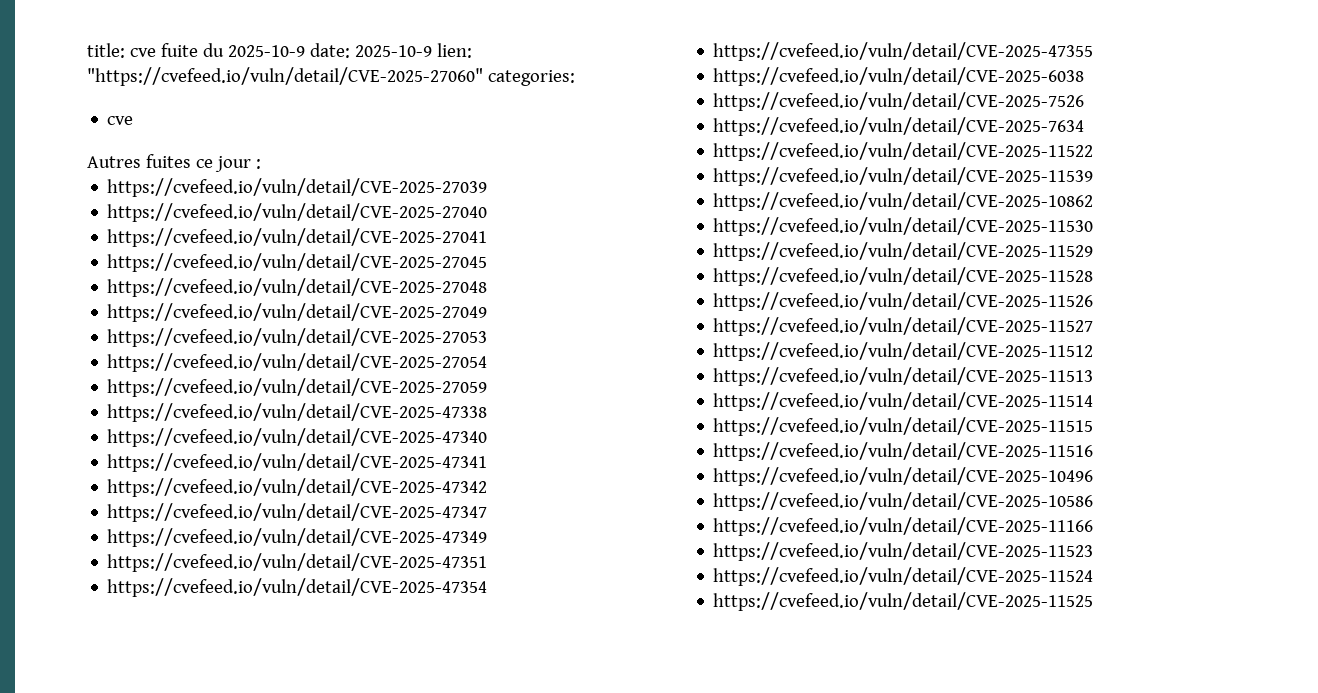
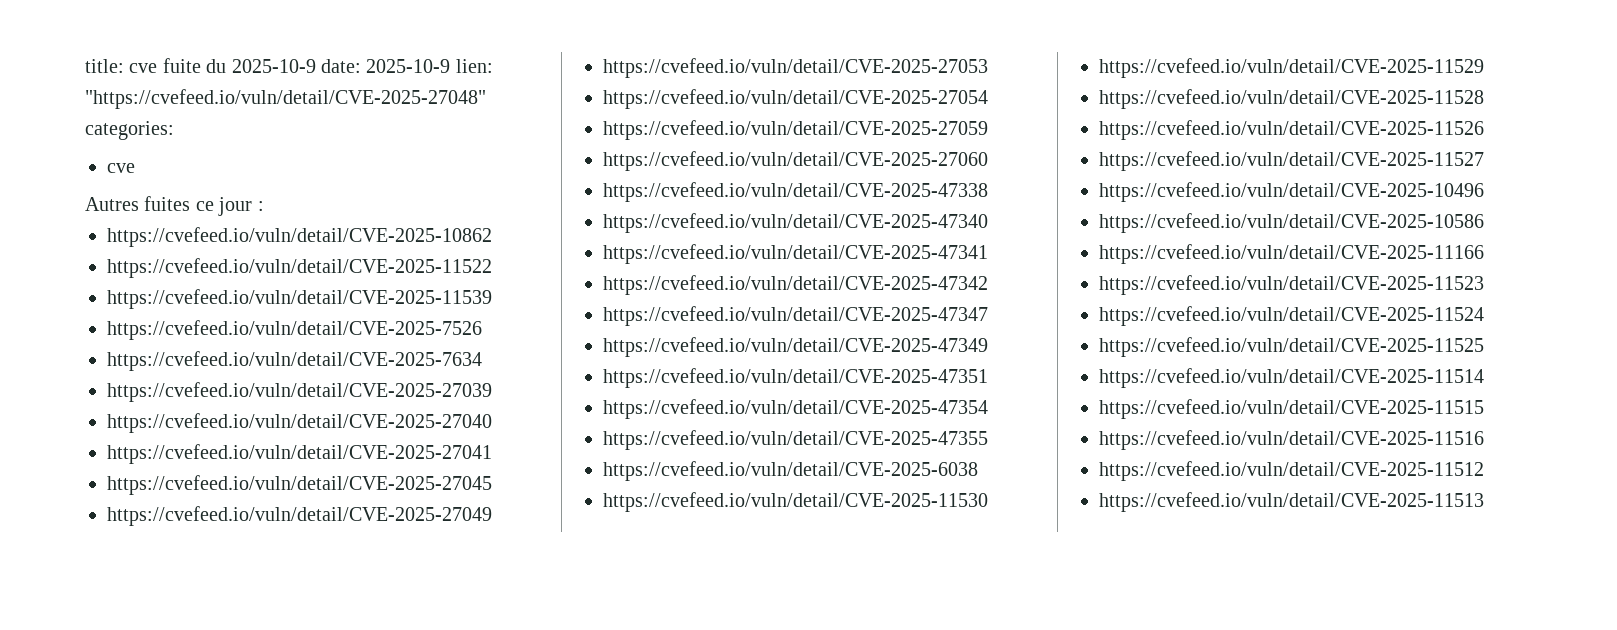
- title: cve fuite du 2025-10-9 date: 2025-10-9 lien: "https://cvefeed.io/vuln/detail/CVE-2025-27060" categories:
+ title: cve fuite du 2025-10-9 date: 2025-10-9 lien: "https://cvefeed.io/vuln/detail/CVE-2025-27048" categories:
+ https://cvefeed.io/vuln/detail/CVE-2025-10862
+ https://cvefeed.io/vuln/detail/CVE-2025-11522
+ https://cvefeed.io/vuln/detail/CVE-2025-11539
+ https://cvefeed.io/vuln/detail/CVE-2025-7526
+ https://cvefeed.io/vuln/detail/CVE-2025-7634
- https://cvefeed.io/vuln/detail/CVE-2025-27048
+ https://cvefeed.io/vuln/detail/CVE-2025-27060
- https://cvefeed.io/vuln/detail/CVE-2025-7526
- https://cvefeed.io/vuln/detail/CVE-2025-7634
- https://cvefeed.io/vuln/detail/CVE-2025-11522
- https://cvefeed.io/vuln/detail/CVE-2025-11539
- https://cvefeed.io/vuln/detail/CVE-2025-10862
- https://cvefeed.io/vuln/detail/CVE-2025-11512
- https://cvefeed.io/vuln/detail/CVE-2025-11513
- https://cvefeed.io/vuln/detail/CVE-2025-11514
- https://cvefeed.io/vuln/detail/CVE-2025-11515
- https://cvefeed.io/vuln/detail/CVE-2025-11516
+ https://cvefeed.io/vuln/detail/CVE-2025-11514
+ https://cvefeed.io/vuln/detail/CVE-2025-11515
+ https://cvefeed.io/vuln/detail/CVE-2025-11516
+ https://cvefeed.io/vuln/detail/CVE-2025-11512
+ https://cvefeed.io/vuln/detail/CVE-2025-11513

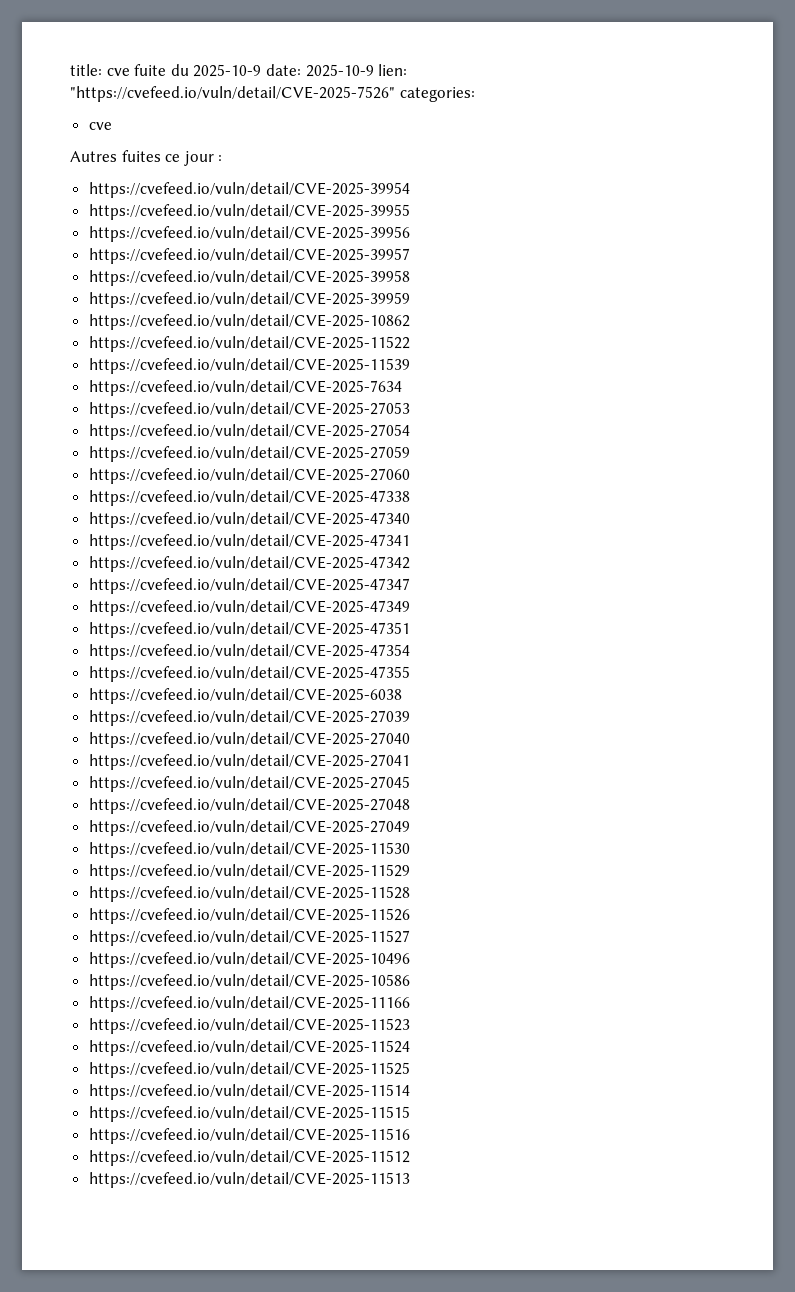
- title: cve fuite du 2025-10-9 date: 2025-10-9 lien: "https://cvefeed.io/vuln/detail/CVE-2025-27048" categories:
+ title: cve fuite du 2025-10-9 date: 2025-10-9 lien: "https://cvefeed.io/vuln/detail/CVE-2025-7526" categories:
+ https://cvefeed.io/vuln/detail/CVE-2025-39954
+ https://cvefeed.io/vuln/detail/CVE-2025-39955
+ https://cvefeed.io/vuln/detail/CVE-2025-39956
+ https://cvefeed.io/vuln/detail/CVE-2025-39957
+ https://cvefeed.io/vuln/detail/CVE-2025-39958
+ https://cvefeed.io/vuln/detail/CVE-2025-39959
- https://cvefeed.io/vuln/detail/CVE-2025-7526
- https://cvefeed.io/vuln/detail/CVE-2025-27039
- https://cvefeed.io/vuln/detail/CVE-2025-27040
- https://cvefeed.io/vuln/detail/CVE-2025-27041
- https://cvefeed.io/vuln/detail/CVE-2025-27045
- https://cvefeed.io/vuln/detail/CVE-2025-27049
+ https://cvefeed.io/vuln/detail/CVE-2025-27039
+ https://cvefeed.io/vuln/detail/CVE-2025-27040
+ https://cvefeed.io/vuln/detail/CVE-2025-27041
+ https://cvefeed.io/vuln/detail/CVE-2025-27045
+ https://cvefeed.io/vuln/detail/CVE-2025-27048
+ https://cvefeed.io/vuln/detail/CVE-2025-27049

